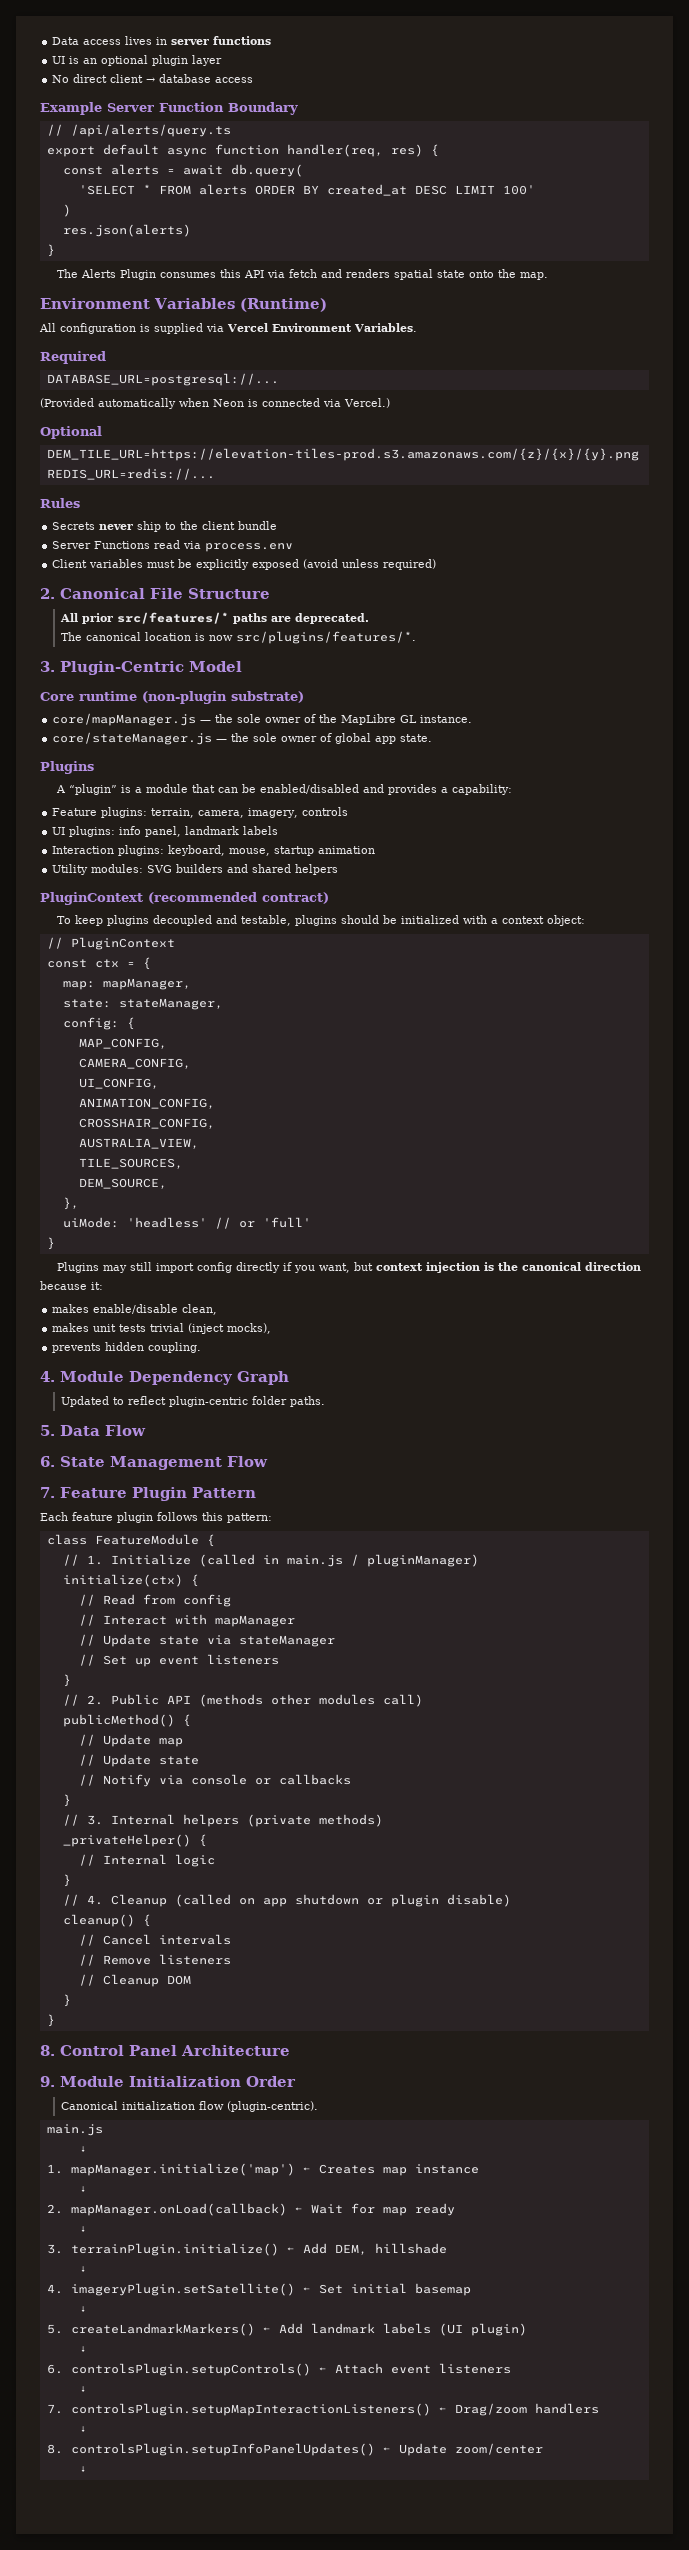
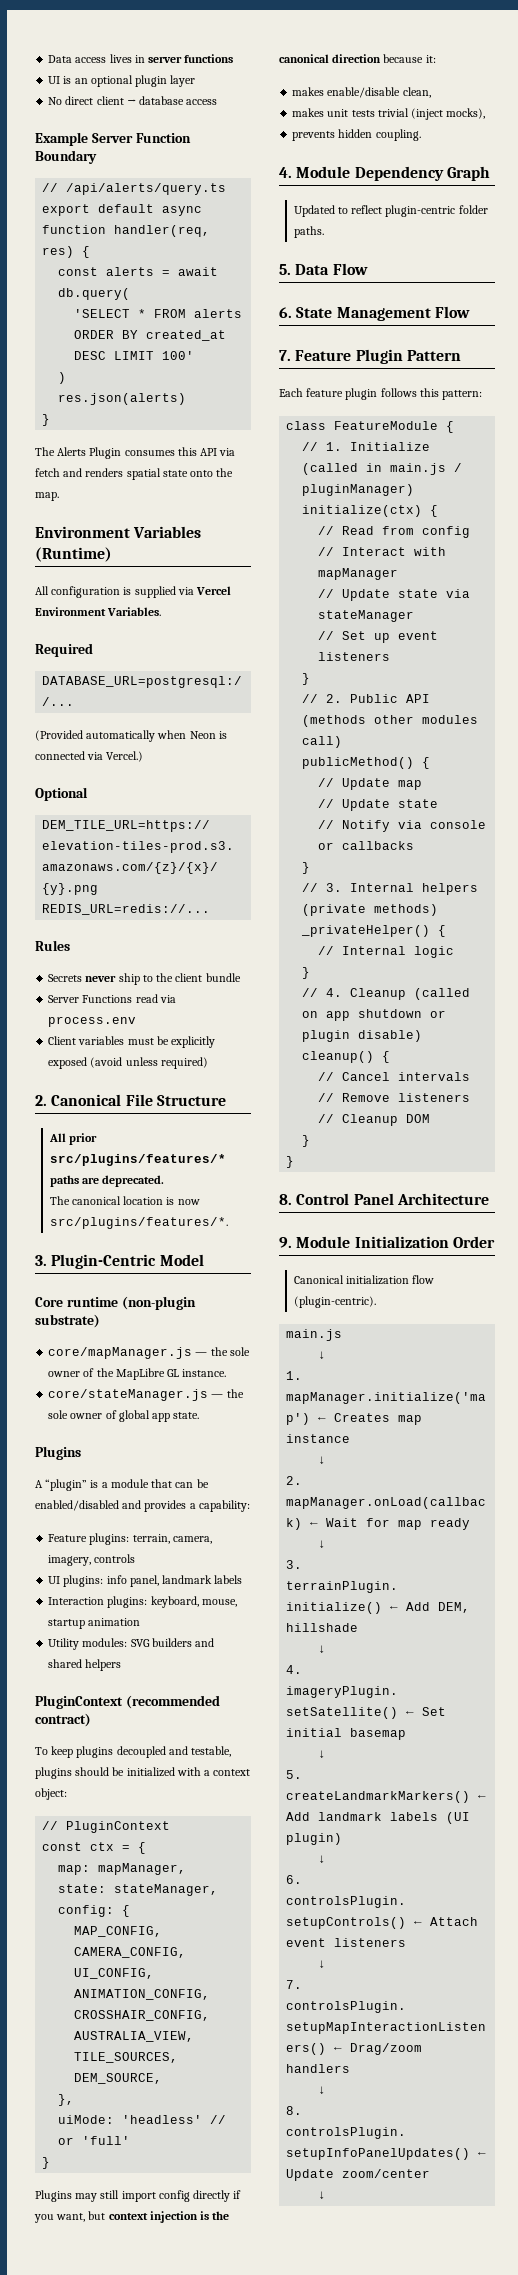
- All prior src/features/* paths are deprecated.
+ All prior src/plugins/features/* paths are deprecated.

